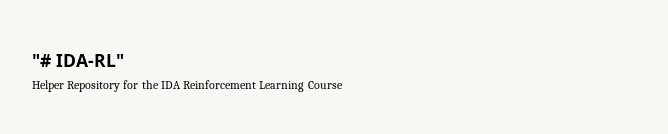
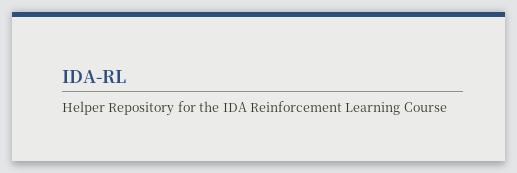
- "# IDA-RL"
+ IDA-RL

